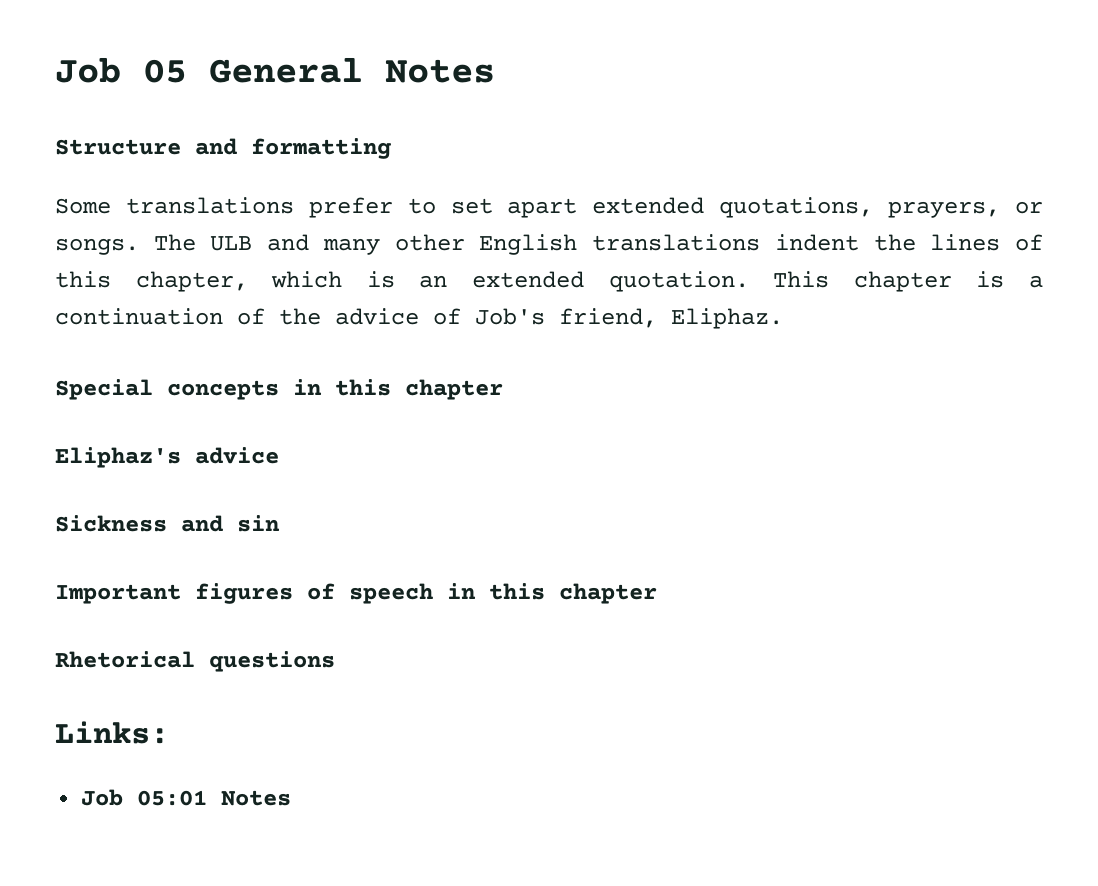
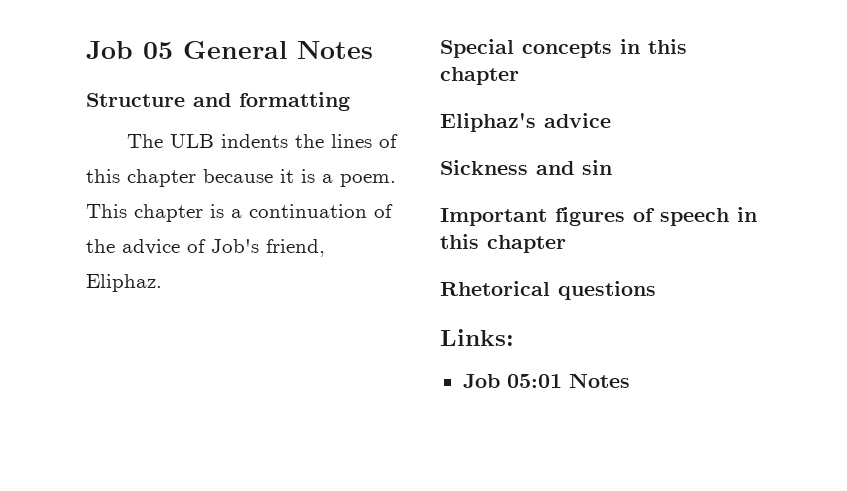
- Some translations prefer to set apart extended quotations, prayers, or songs. The ULB and many other English translations indent the lines of this chapter, which is an extended quotation.
+ The ULB indents the lines of this chapter because it is a poem.

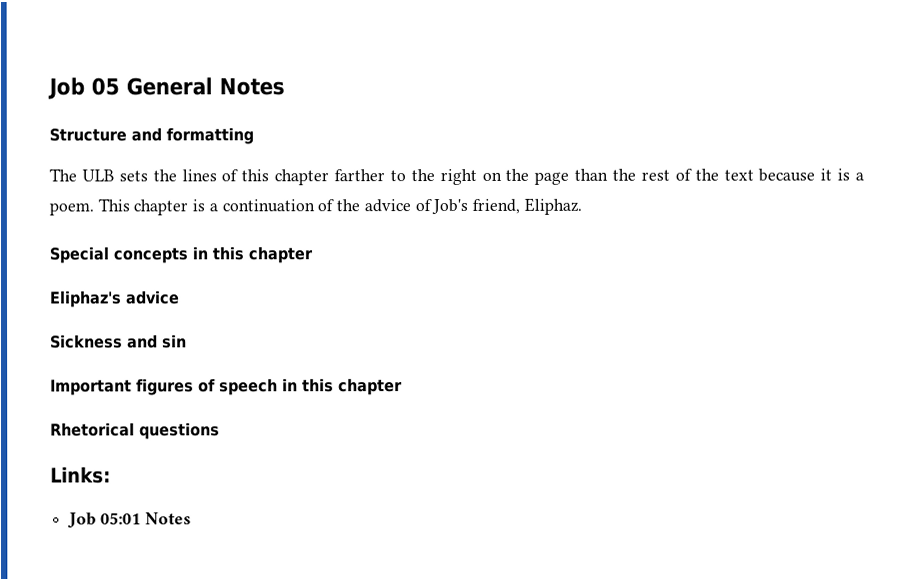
- The ULB indents the lines of this chapter because it is a poem.
+ The ULB sets the lines of this chapter farther to the right on the page than the rest of the text because it is a poem.

